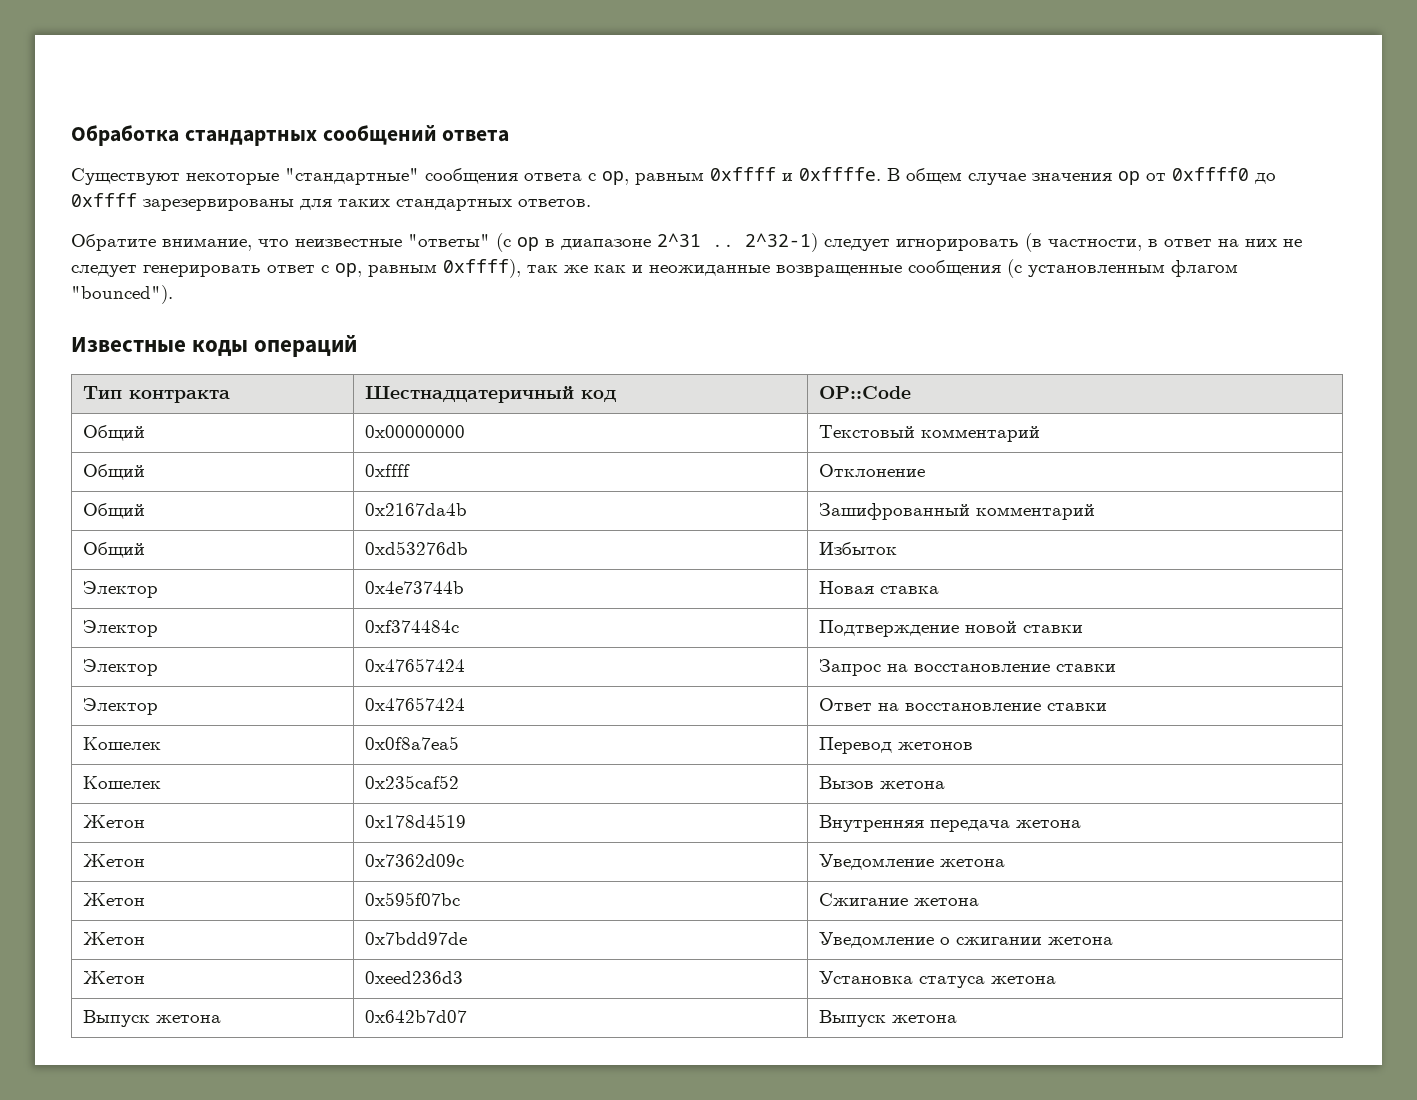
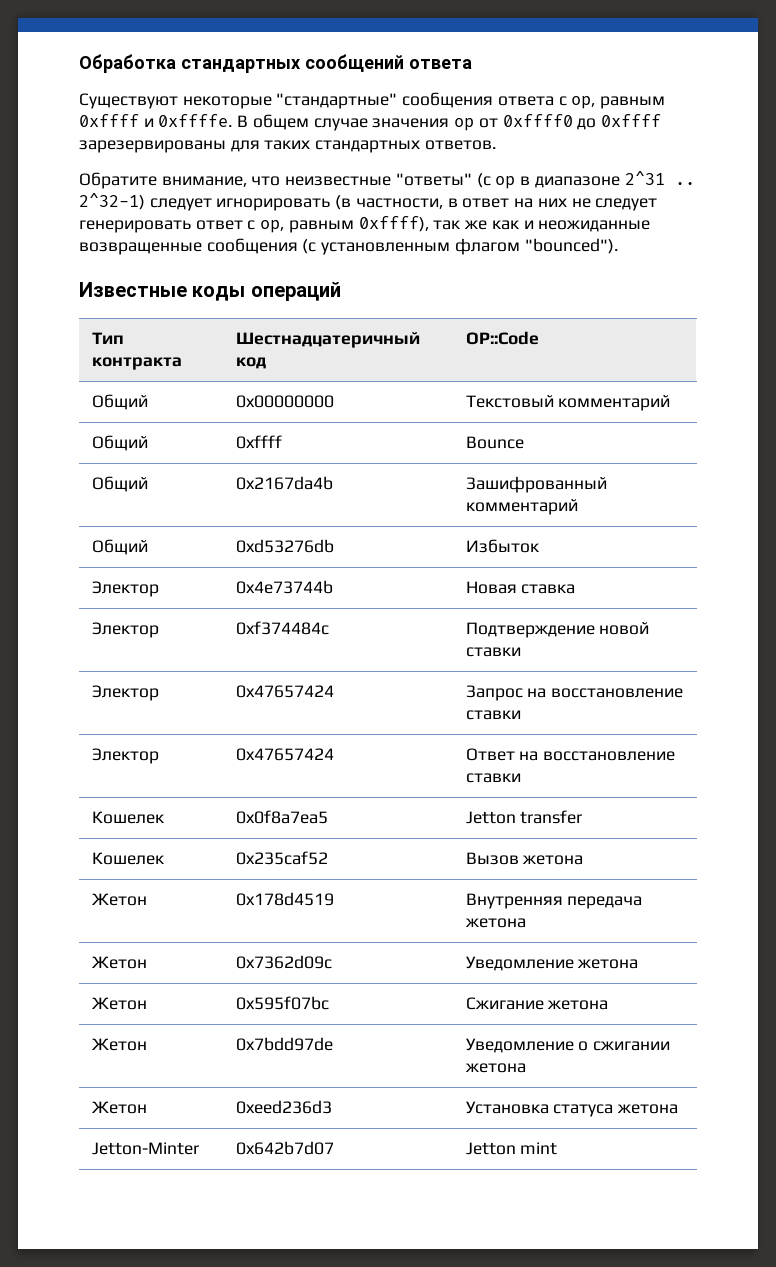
- Общий | 0xffff | Отклонение
+ Общий | 0xffff | Bounce
- Кошелек | 0x0f8a7ea5 | Перевод жетонов
+ Кошелек | 0x0f8a7ea5 | Jetton transfer
- Выпуск жетона | 0x642b7d07 | Выпуск жетона
+ Jetton-Minter | 0x642b7d07 | Jetton mint

